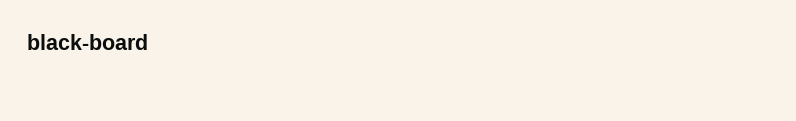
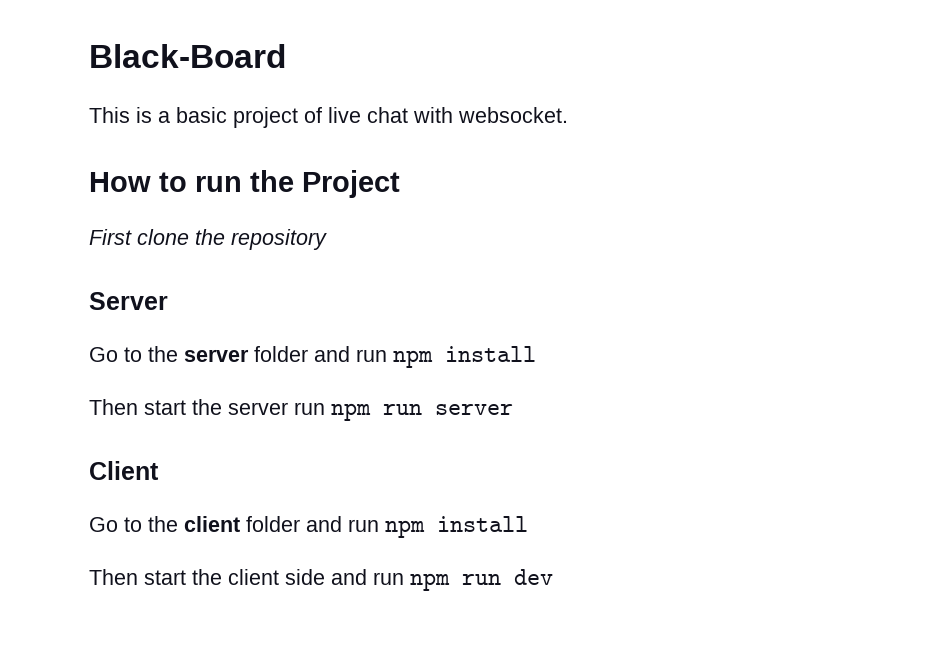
- black-board
+ Black-Board
+ This is a basic project of live chat with websocket.
+ How to run the Project
+ First clone the repository
+ Server
+ Go to the server folder and run npm install
+ Then start the server run npm run server
+ Client
+ Go to the client folder and run npm install
+ Then start the client side and run npm run dev

